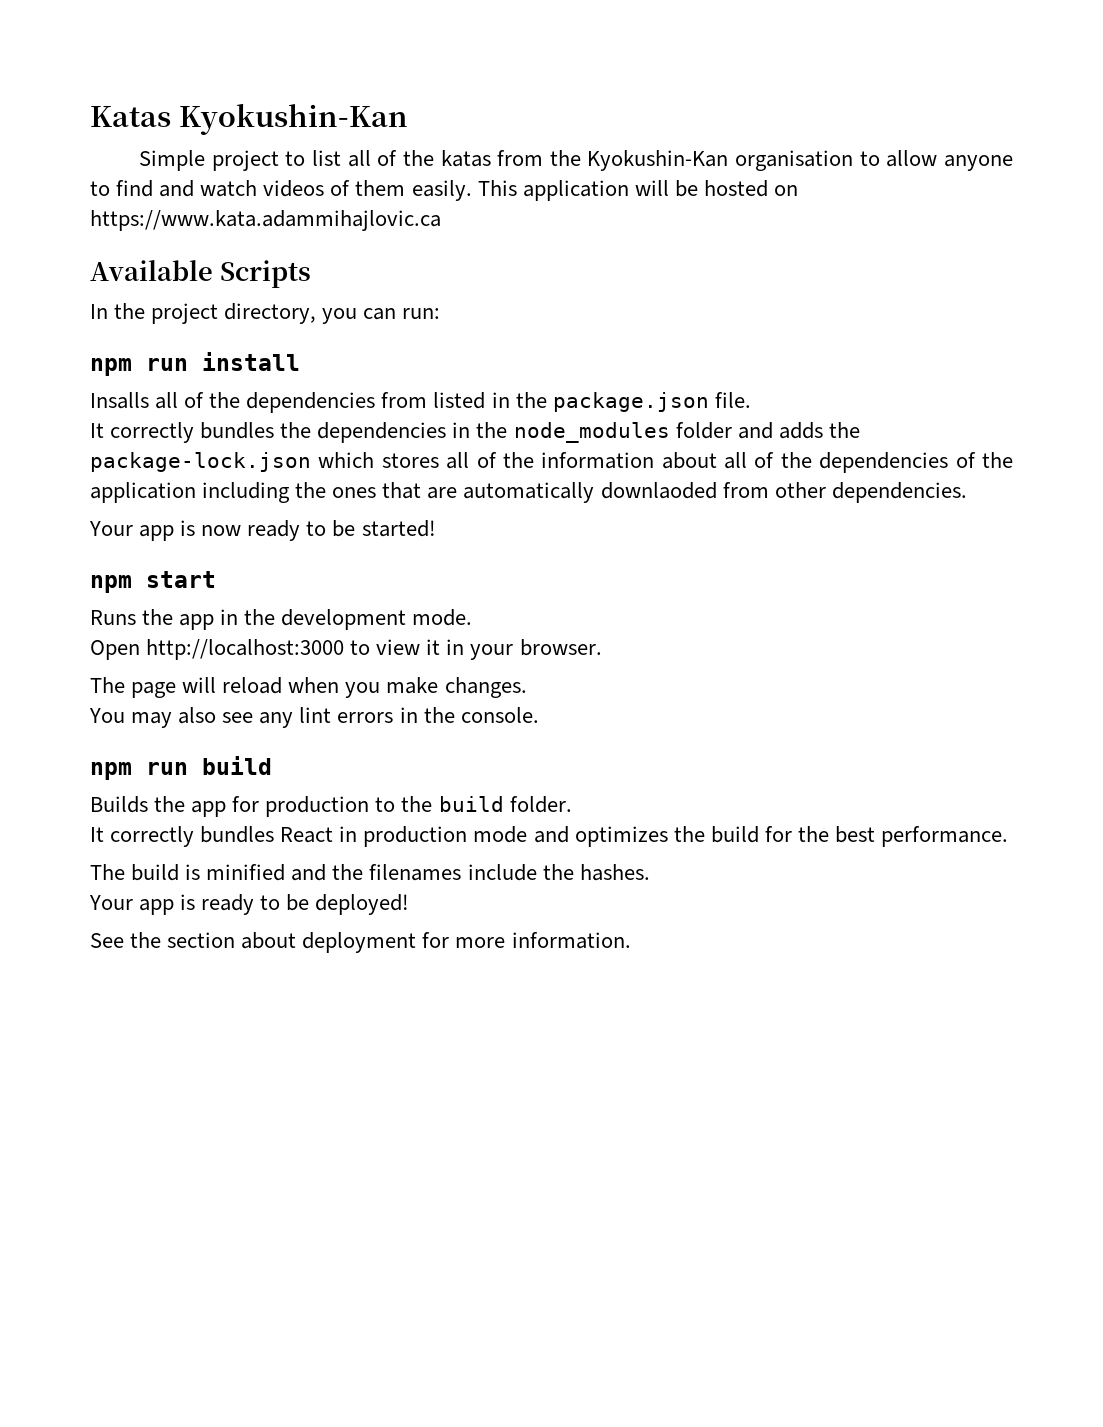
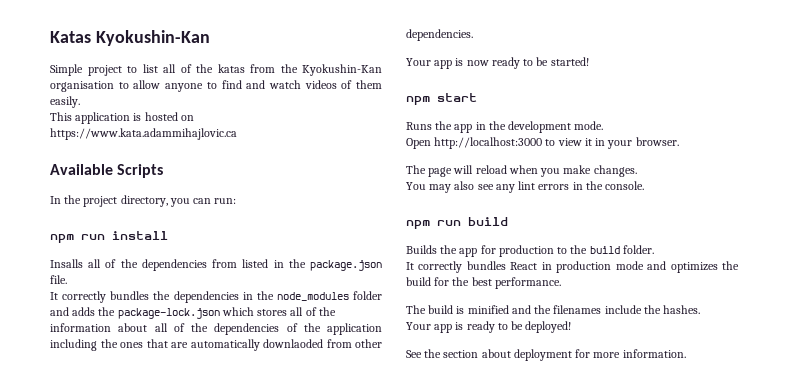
- Simple project to list all of the katas from the Kyokushin-Kan organisation to allow anyone to find and watch videos of them easily. This application will be hosted on https://www.kata.adammihajlovic.ca
+ Simple project to list all of the katas from the Kyokushin-Kan organisation to allow anyone to find and watch videos of them easily.
+ This application is hosted on https://www.kata.adammihajlovic.ca

